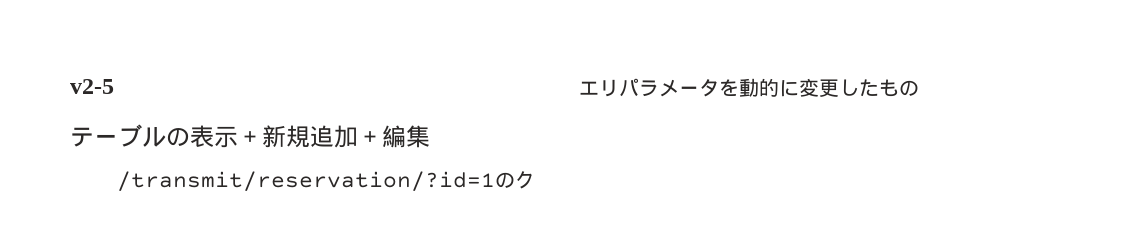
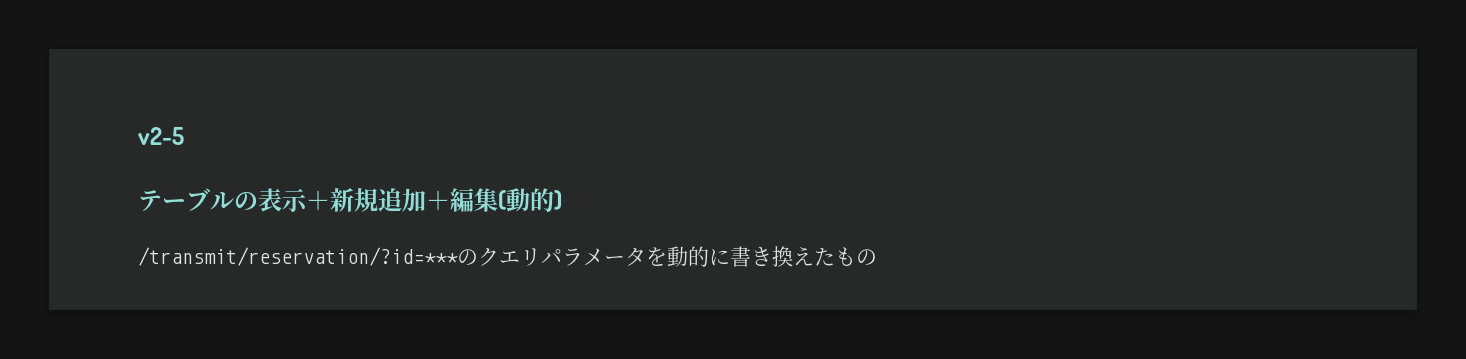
- テーブルの表示＋新規追加＋編集
- /transmit/reservation/?id=1のクエリパラメータを動的に変更したもの
+ テーブルの表示＋新規追加＋編集(動的)
+ /transmit/reservation/?id=***のクエリパラメータを動的に書き換えたもの

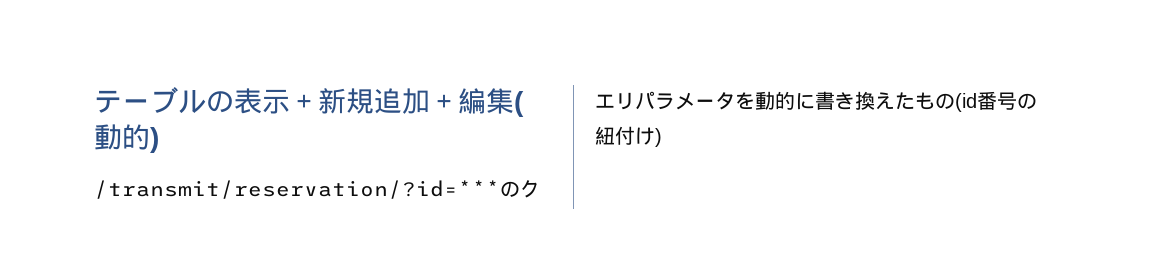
- v2-5
- /transmit/reservation/?id=***のクエリパラメータを動的に書き換えたもの
+ /transmit/reservation/?id=***のクエリパラメータを動的に書き換えたもの(id番号の紐付け)

